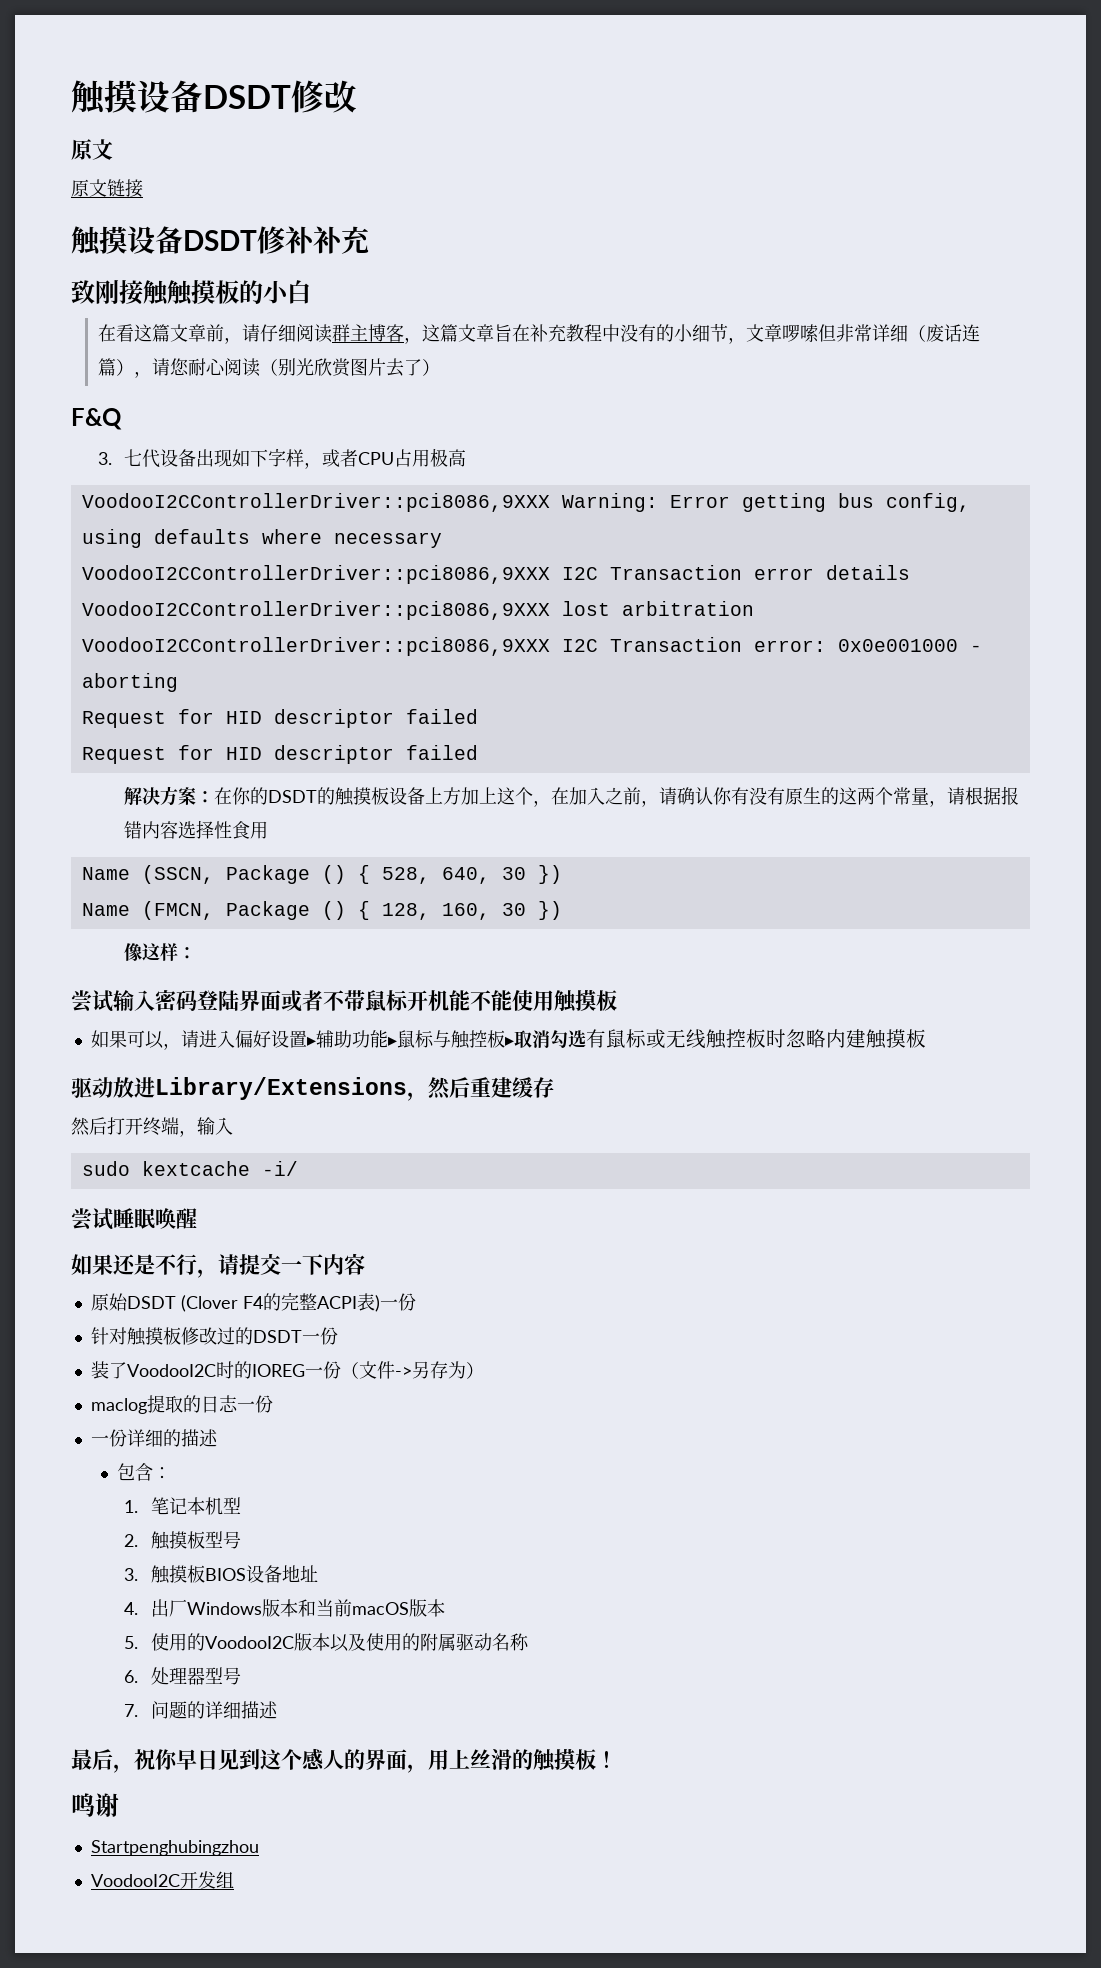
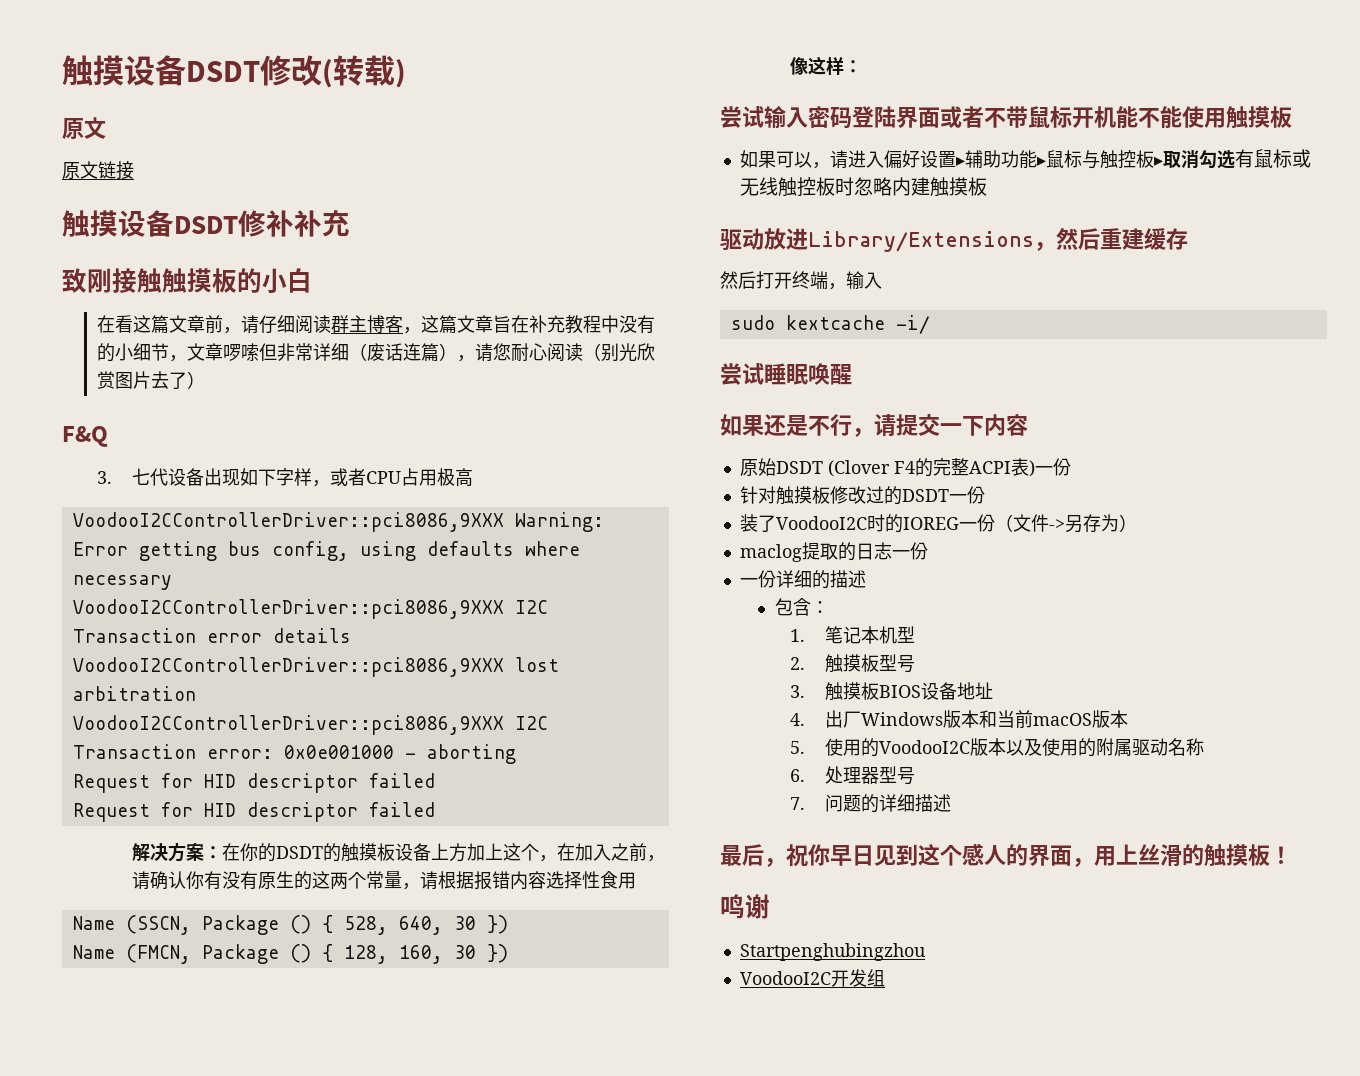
- 触摸设备DSDT修改
+ 触摸设备DSDT修改(转载)

